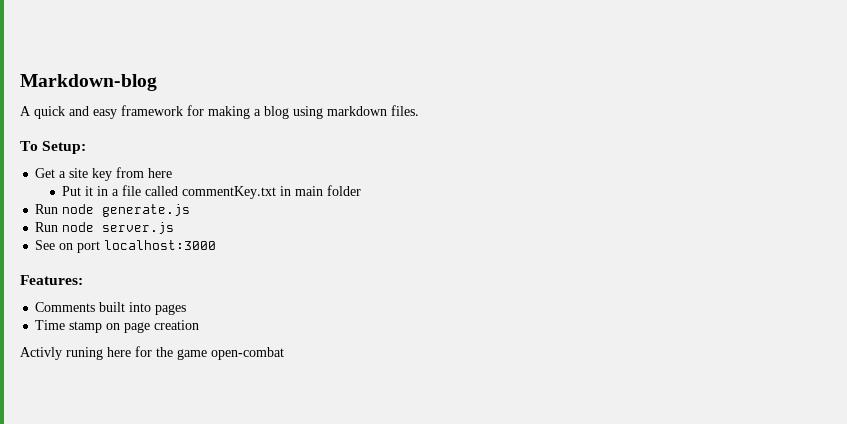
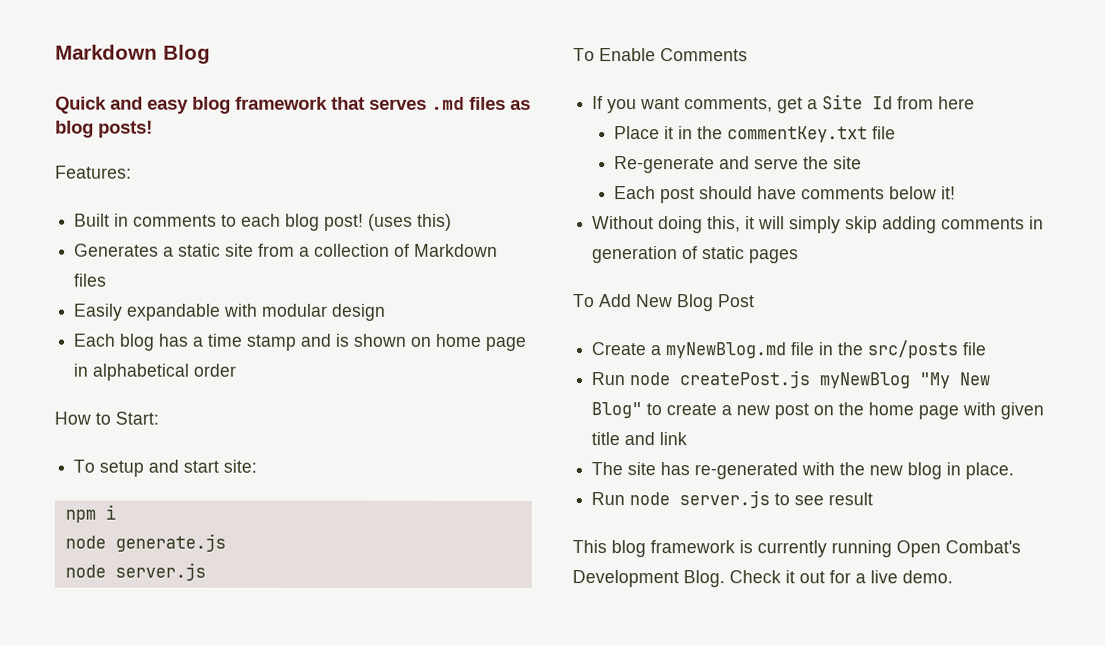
- Markdown-blog
- A quick and easy framework for making a blog using markdown files.
- To Setup:
- Get a site key from here
+ Markdown Blog
+ Quick and easy blog framework that serves .md files as blog posts!
+ Features:
+ Built in comments to each blog post! (uses this)
+ Generates a static site from a collection of Markdown files
+ Easily expandable with modular design
+ Each blog has a time stamp and is shown on home page in alphabetical order
+ How to Start:
+ To setup and start site:
+ npm i
+ node generate.js
+ node server.js
+ To Enable Comments
+ If you want comments, get a Site Id from here
- Put it in a file called commentKey.txt in main folder
- Run node generate.js
- Run node server.js
- See on port localhost:3000
- Features:
- Comments built into pages
- Time stamp on page creation
- Activly runing here for the game open-combat
+ Place it in the commentKey.txt file
+ Re-generate and serve the site
+ Each post should have comments below it!
+ Without doing this, it will simply skip adding comments in generation of static pages
+ To Add New Blog Post
+ Create a myNewBlog.md file in the src/posts file
+ Run node createPost.js myNewBlog "My New Blog" to create a new post on the home page with given title and link
+ The site has re-generated with the new blog in place.
+ Run node server.js to see result
+ This blog framework is currently running Open Combat's Development Blog. Check it out for a live demo.

